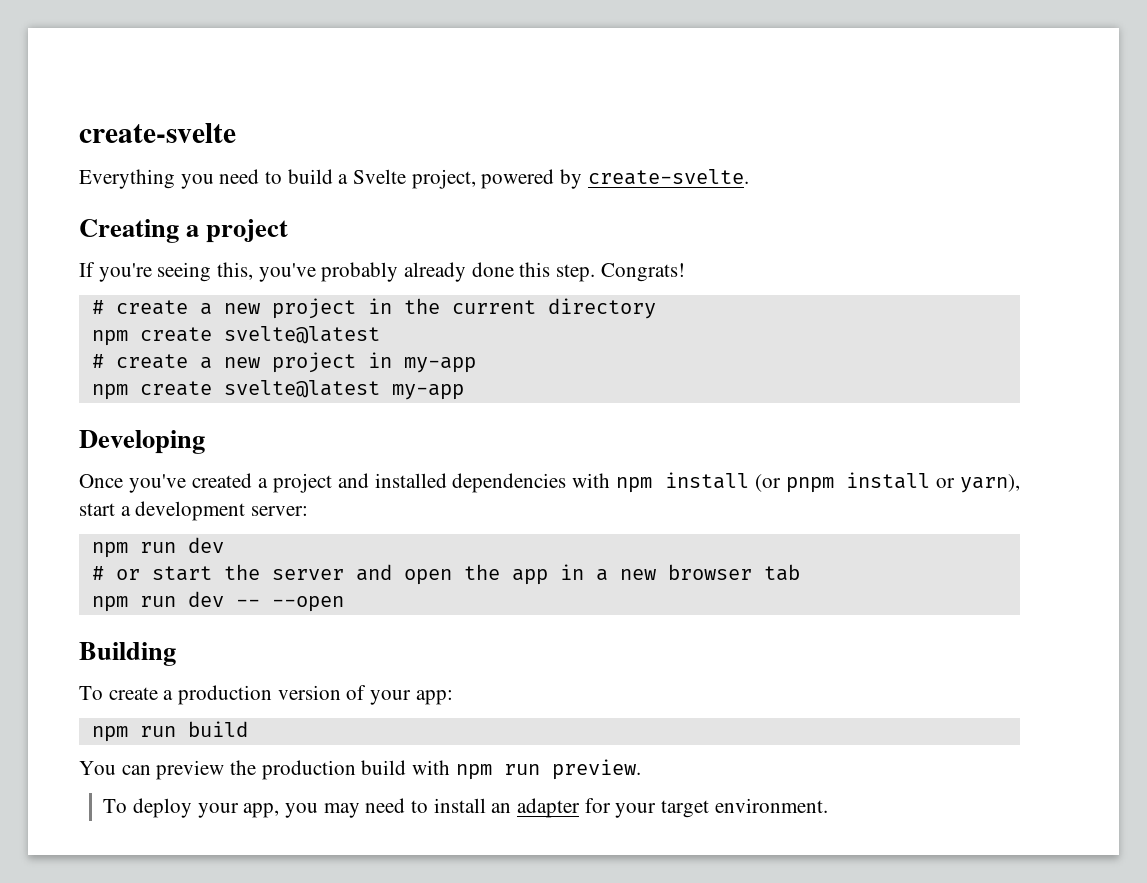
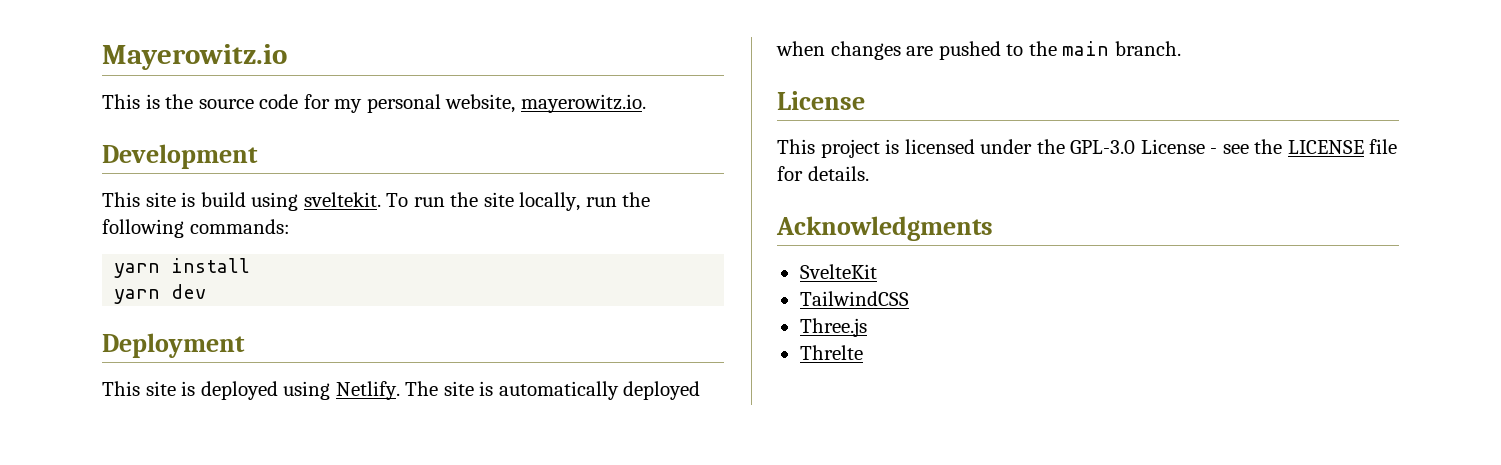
- create-svelte
- Everything you need to build a Svelte project, powered by create-svelte.
- Creating a project
- If you're seeing this, you've probably already done this step. Congrats!
- # create a new project in the current directory
- npm create svelte@latest
- # create a new project in my-app
- npm create svelte@latest my-app
- Developing
- Once you've created a project and installed dependencies with npm install (or pnpm install or yarn), start a development server:
- npm run dev
- # or start the server and open the app in a new browser tab
- npm run dev -- --open
- Building
- To create a production version of your app:
- npm run build
- You can preview the production build with npm run preview.
- To deploy your app, you may need to install an adapter for your target environment.
+ Mayerowitz.io
+ This is the source code for my personal website, mayerowitz.io.
+ Development
+ This site is build using sveltekit. To run the site locally, run the following commands:
+ yarn install
+ yarn dev
+ Deployment
+ This site is deployed using Netlify. The site is automatically deployed when changes are pushed to the main branch.
+ License
+ This project is licensed under the GPL-3.0 License - see the LICENSE file for details.
+ Acknowledgments
+ SvelteKit
+ TailwindCSS
+ Three.js
+ Threlte

